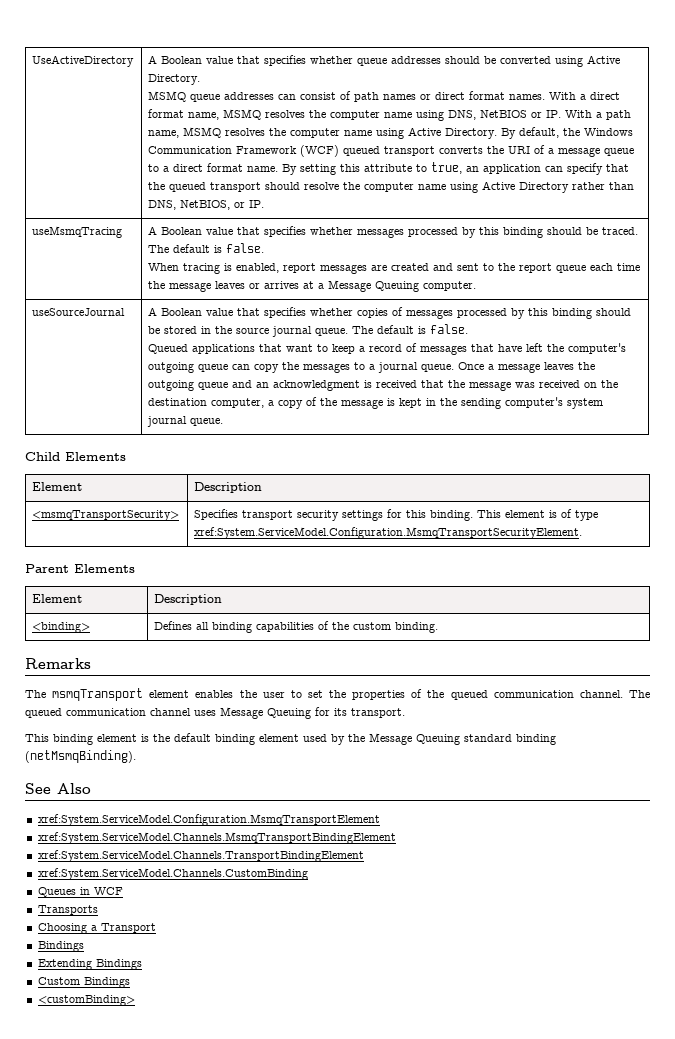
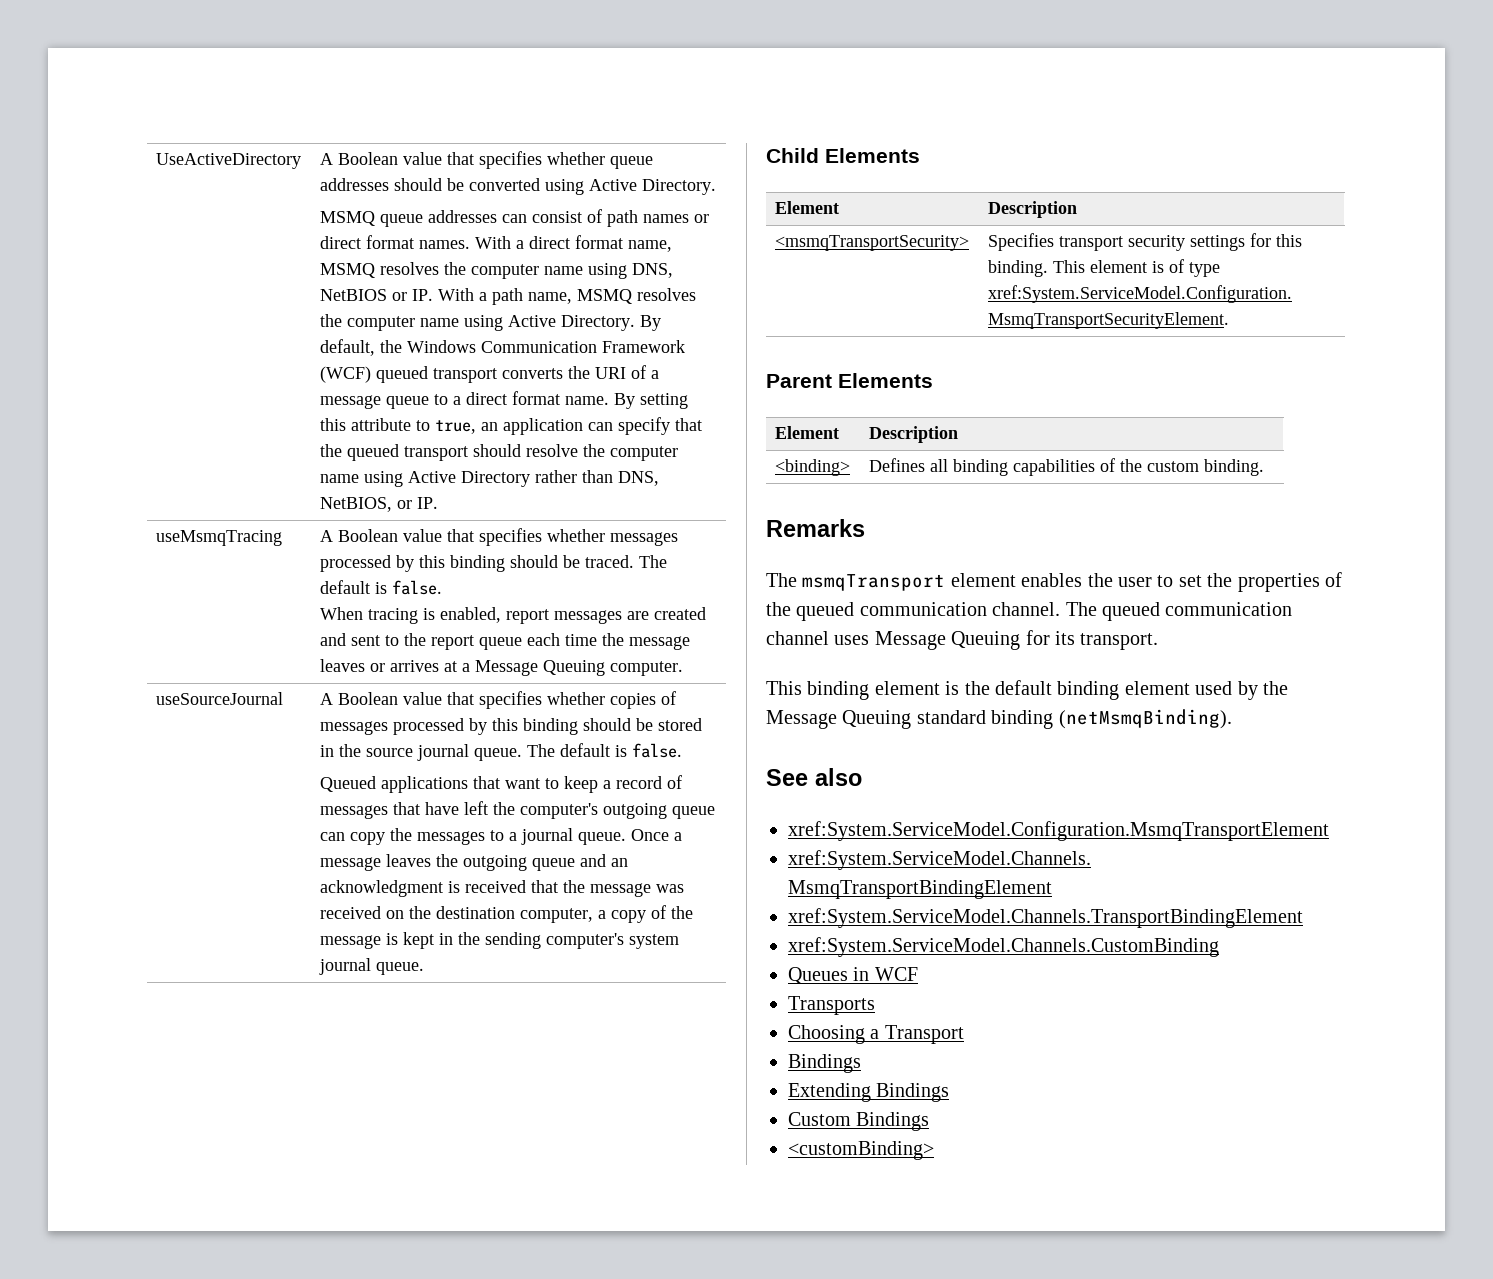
- See Also
+ See also

